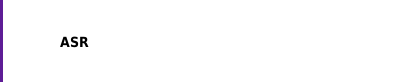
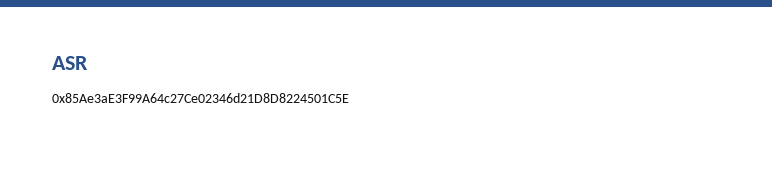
+ 0x85Ae3aE3F99A64c27Ce02346d21D8D8224501C5E

